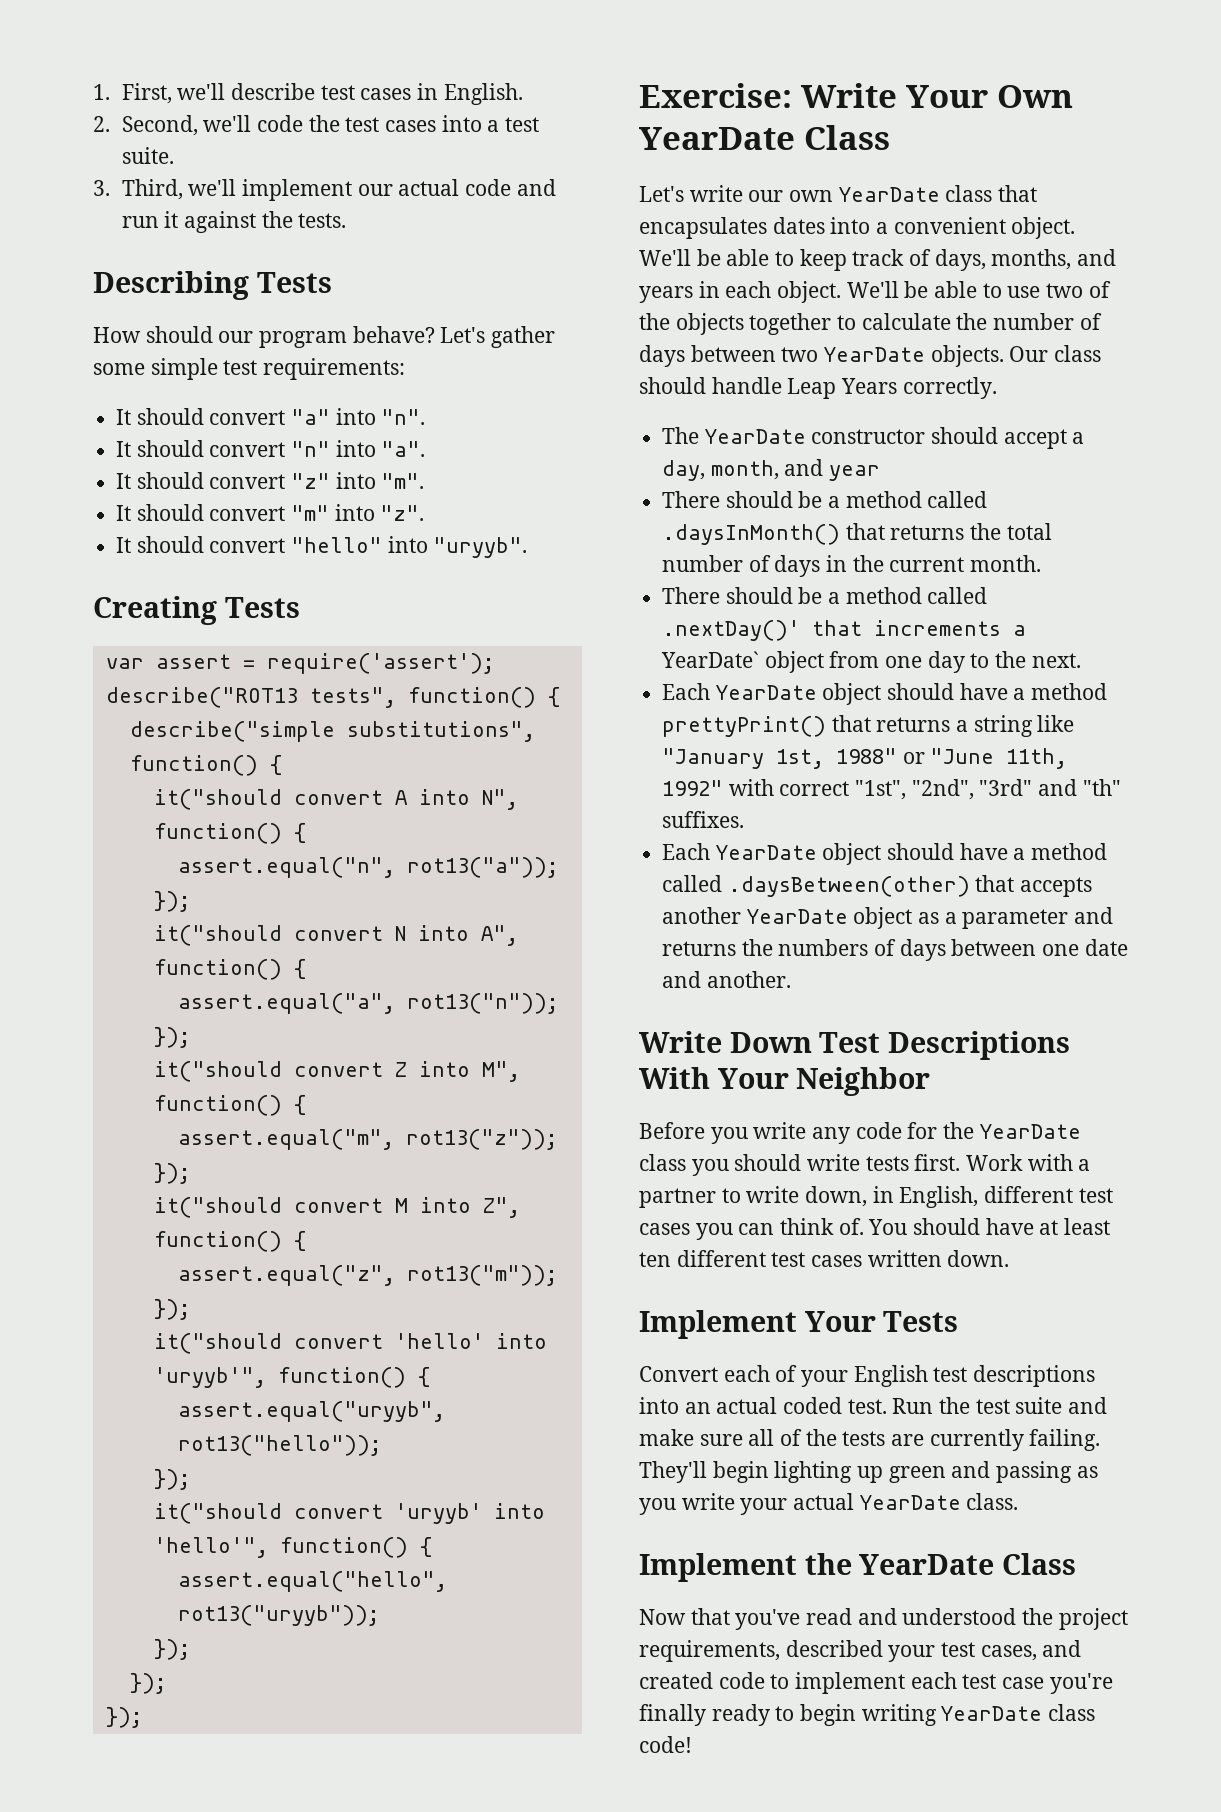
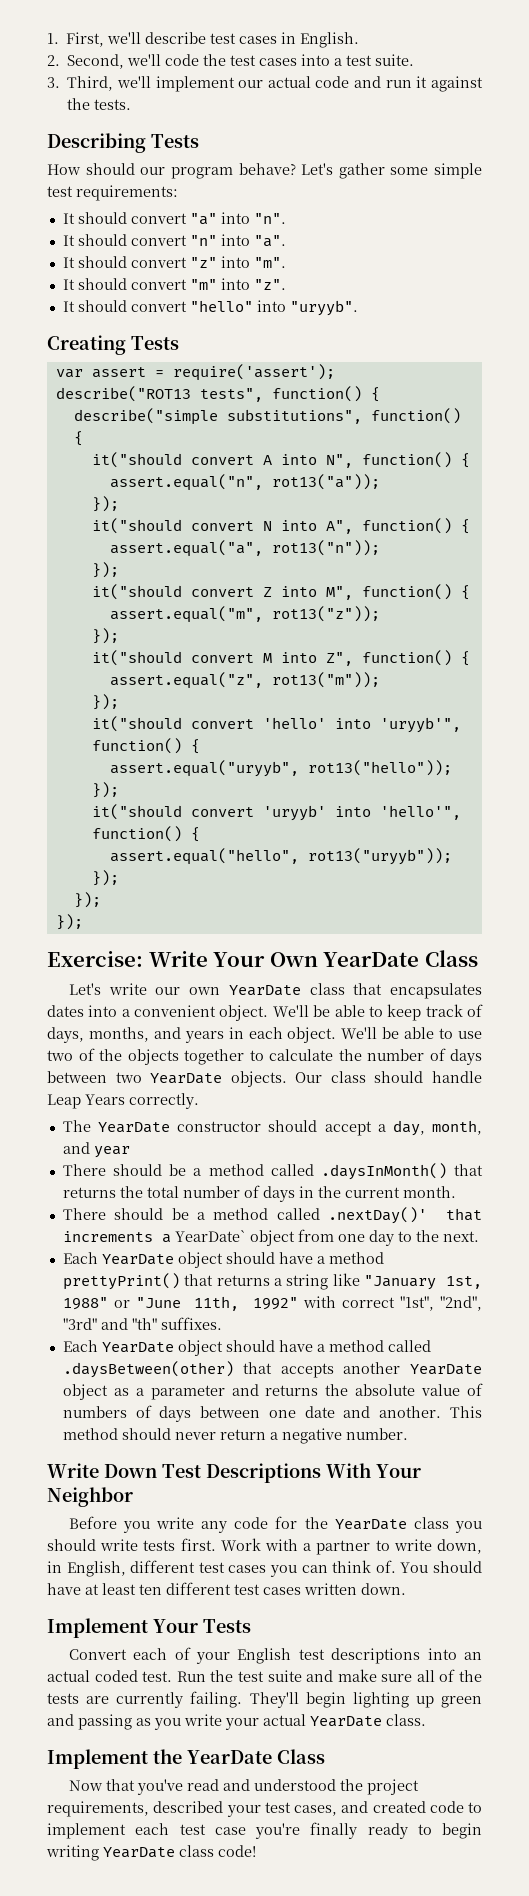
- Each YearDate object should have a method called .daysBetween(other) that accepts another YearDate object as a parameter and returns the numbers of days between one date and another.
+ Each YearDate object should have a method called .daysBetween(other) that accepts another YearDate object as a parameter and returns the absolute value of numbers of days between one date and another. This method should never return a negative number.

